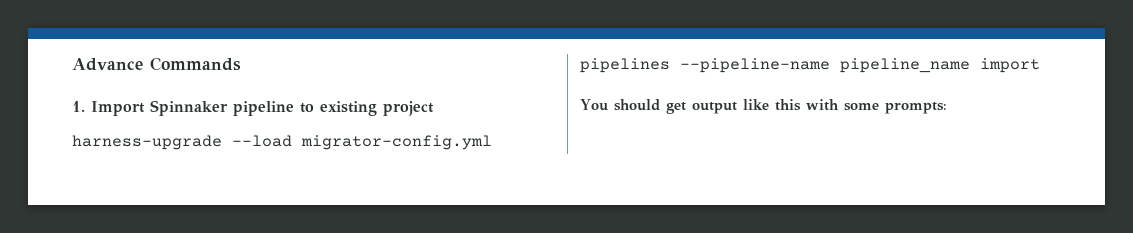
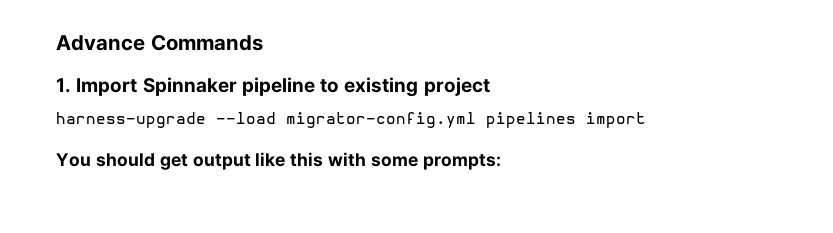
- harness-upgrade --load migrator-config.yml pipelines --pipeline-name pipeline_name import
+ harness-upgrade --load migrator-config.yml pipelines import

